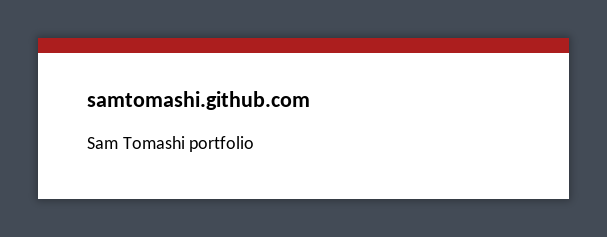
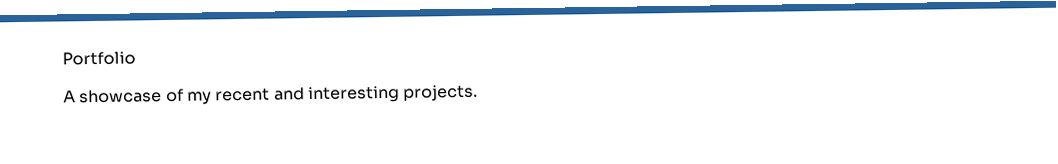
- samtomashi.github.com
- Sam Tomashi portfolio
+ Portfolio
+ A showcase of my recent and interesting projects.

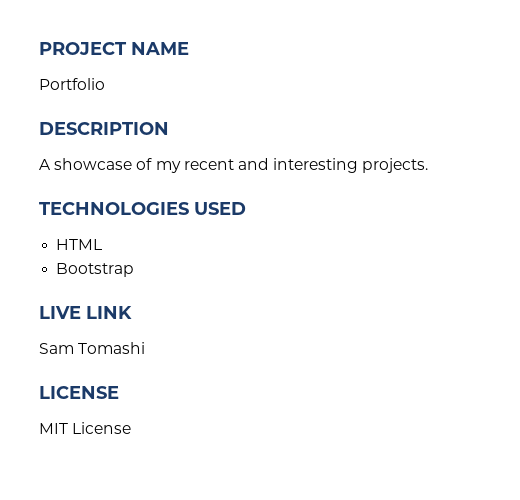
+ PROJECT NAME
+ DESCRIPTION
+ TECHNOLOGIES USED
+ HTML
+ Bootstrap
+ LIVE LINK
+ Sam Tomashi
+ LICENSE
+ MIT License

